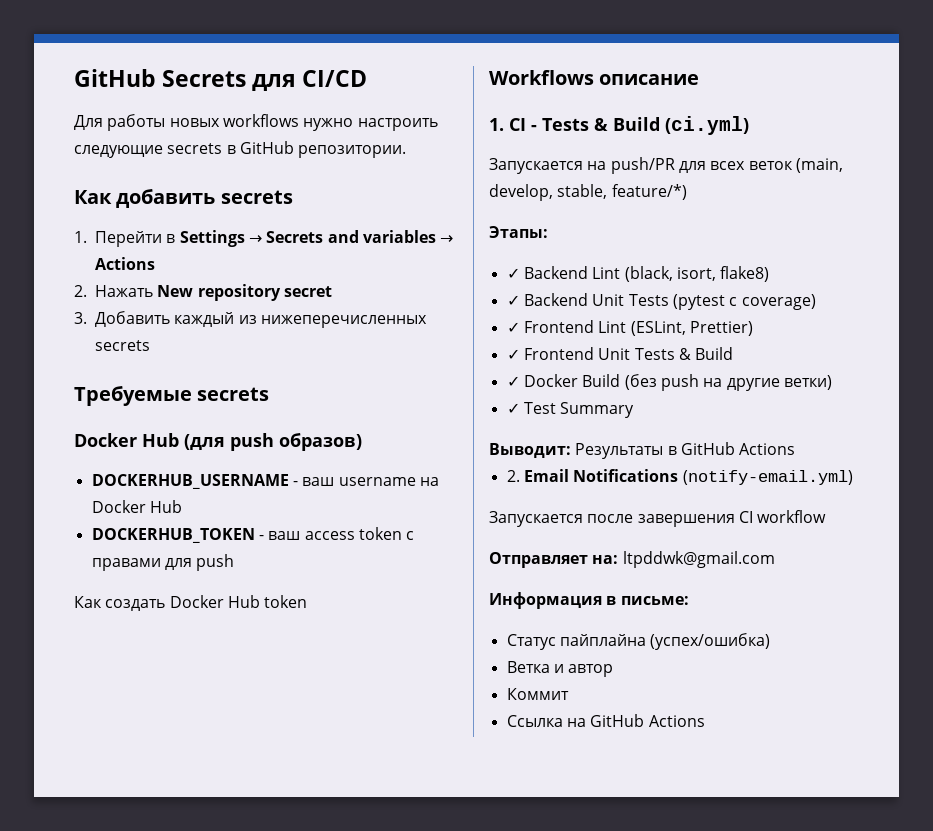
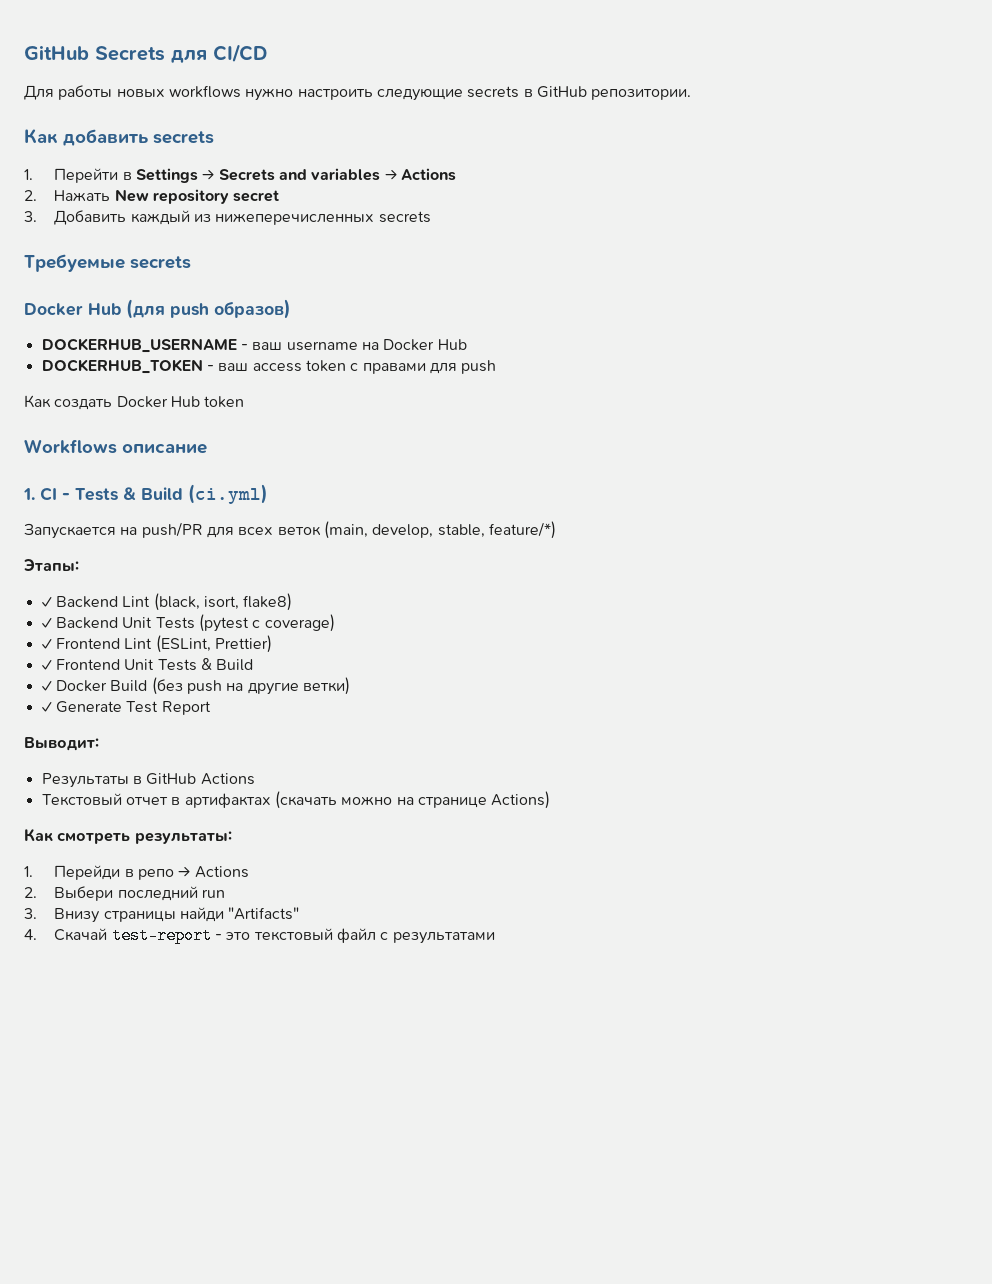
- ✓ Test Summary
+ ✓ Generate Test Report
- Выводит: Результаты в GitHub Actions
+ Выводит:
+ Результаты в GitHub Actions
- 2. Email Notifications (notify-email.yml)
- Запускается после завершения CI workflow
- Отправляет на: ltpddwk@gmail.com
- Информация в письме:
- Статус пайплайна (успех/ошибка)
- Ветка и автор
- Коммит
- Ссылка на GitHub Actions
+ Текстовый отчет в артифактах (скачать можно на странице Actions)
+ Как смотреть результаты:
+ 1. Перейди в репо → Actions
+ 2. Выбери последний run
+ 3. Внизу страницы найди "Artifacts"
+ 4. Скачай test-report - это текстовый файл с результатами

